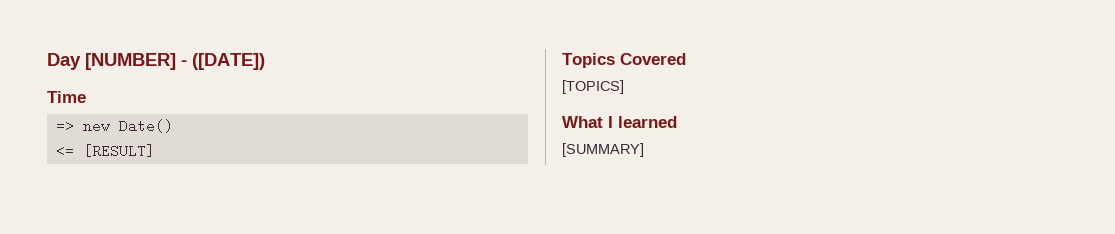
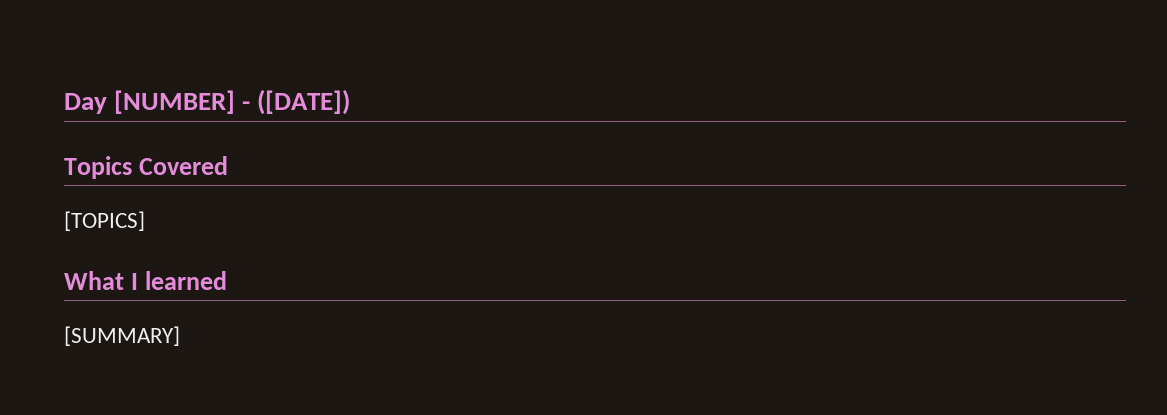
- Time
- => new Date()
- <= [RESULT]

